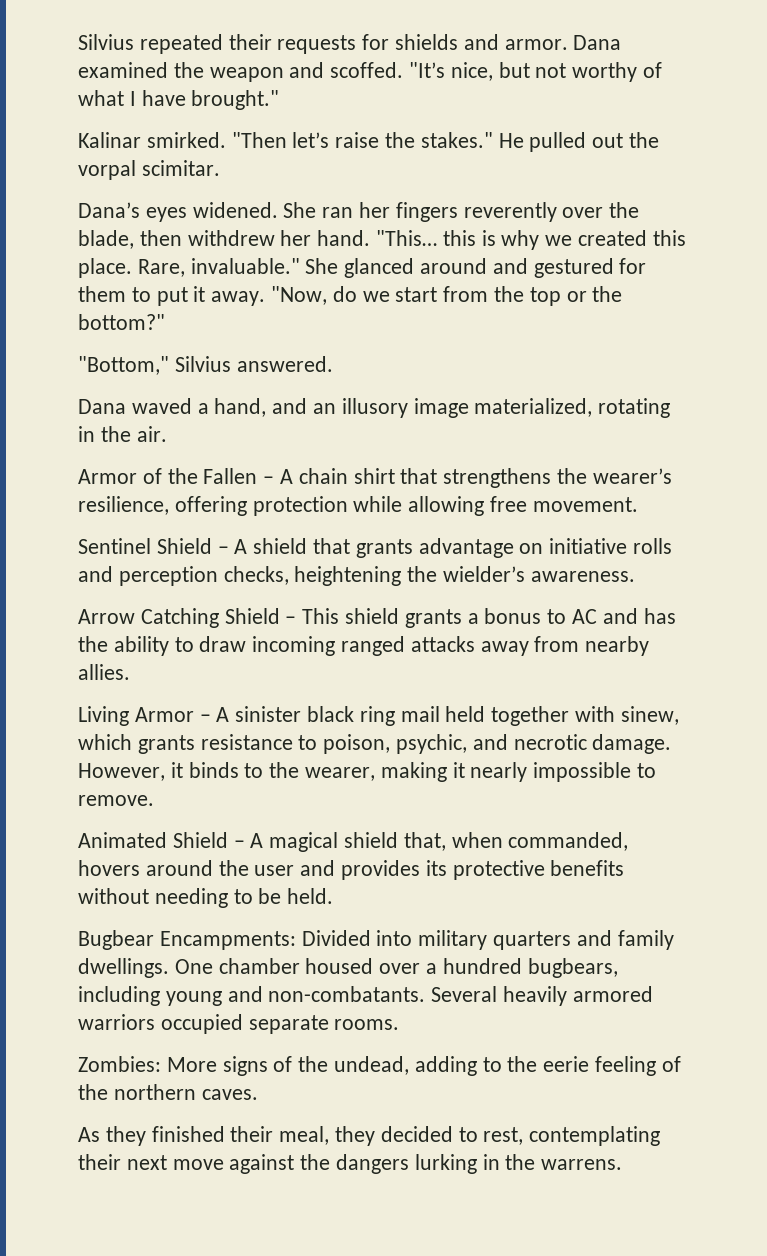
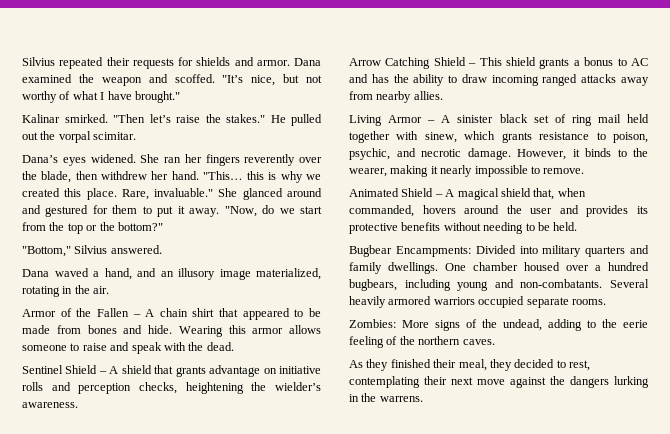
- Armor of the Fallen – A chain shirt that strengthens the wearer’s resilience, offering protection while allowing free movement.
+ Armor of the Fallen – A chain shirt that appeared to be made from bones and hide. Wearing this armor allows someone to raise and speak with the dead.
- Living Armor – A sinister black ring mail held together with sinew, which grants resistance to poison, psychic, and necrotic damage.
+ Living Armor – A sinister black set of ring mail held together with sinew, which grants resistance to poison, psychic, and necrotic damage.

